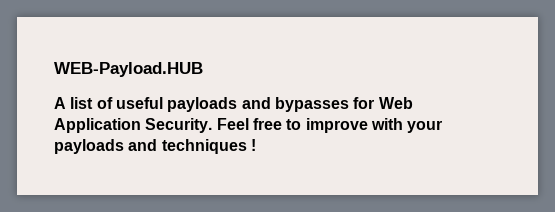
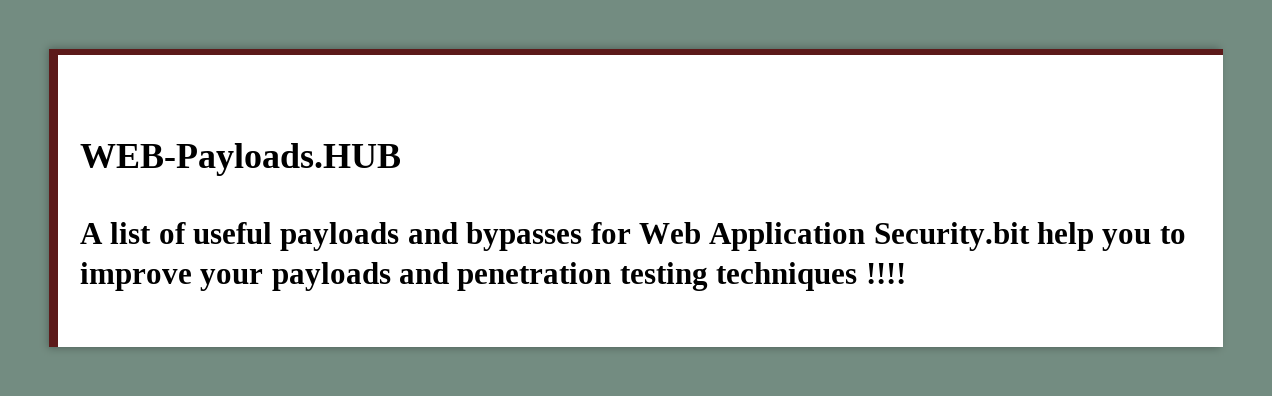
- WEB-Payload.HUB
+ WEB-Payloads.HUB
- A list of useful payloads and bypasses for Web Application Security. Feel free to improve with your payloads and techniques !
+ A list of useful payloads and bypasses for Web Application Security.bit help you to improve your payloads and penetration testing techniques !!!!

